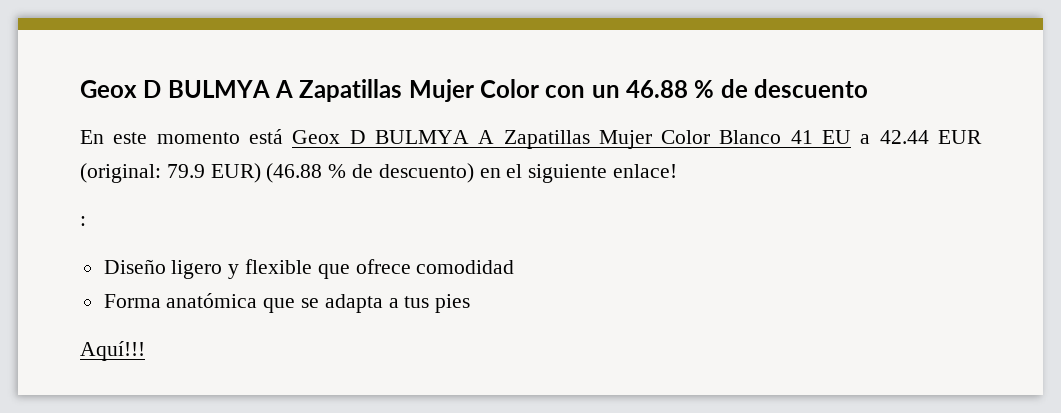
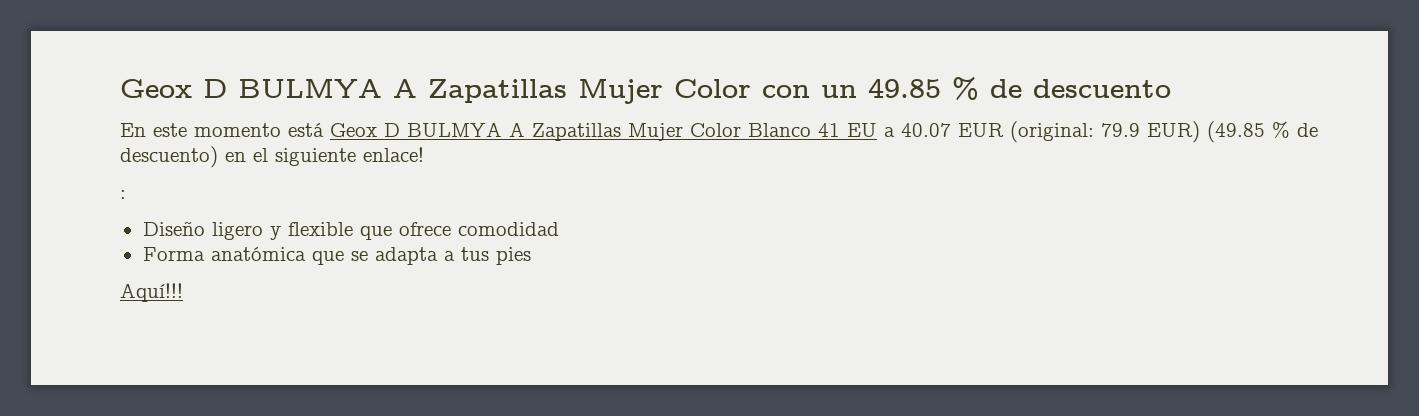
- Geox D BULMYA A Zapatillas Mujer Color con un 46.88 % de descuento
+ Geox D BULMYA A Zapatillas Mujer Color con un 49.85 % de descuento
- En este momento está Geox D BULMYA A Zapatillas Mujer Color Blanco 41 EU a 42.44 EUR (original: 79.9 EUR) (46.88 % de descuento) en el siguiente enlace!
+ En este momento está Geox D BULMYA A Zapatillas Mujer Color Blanco 41 EU a 40.07 EUR (original: 79.9 EUR) (49.85 % de descuento) en el siguiente enlace!

